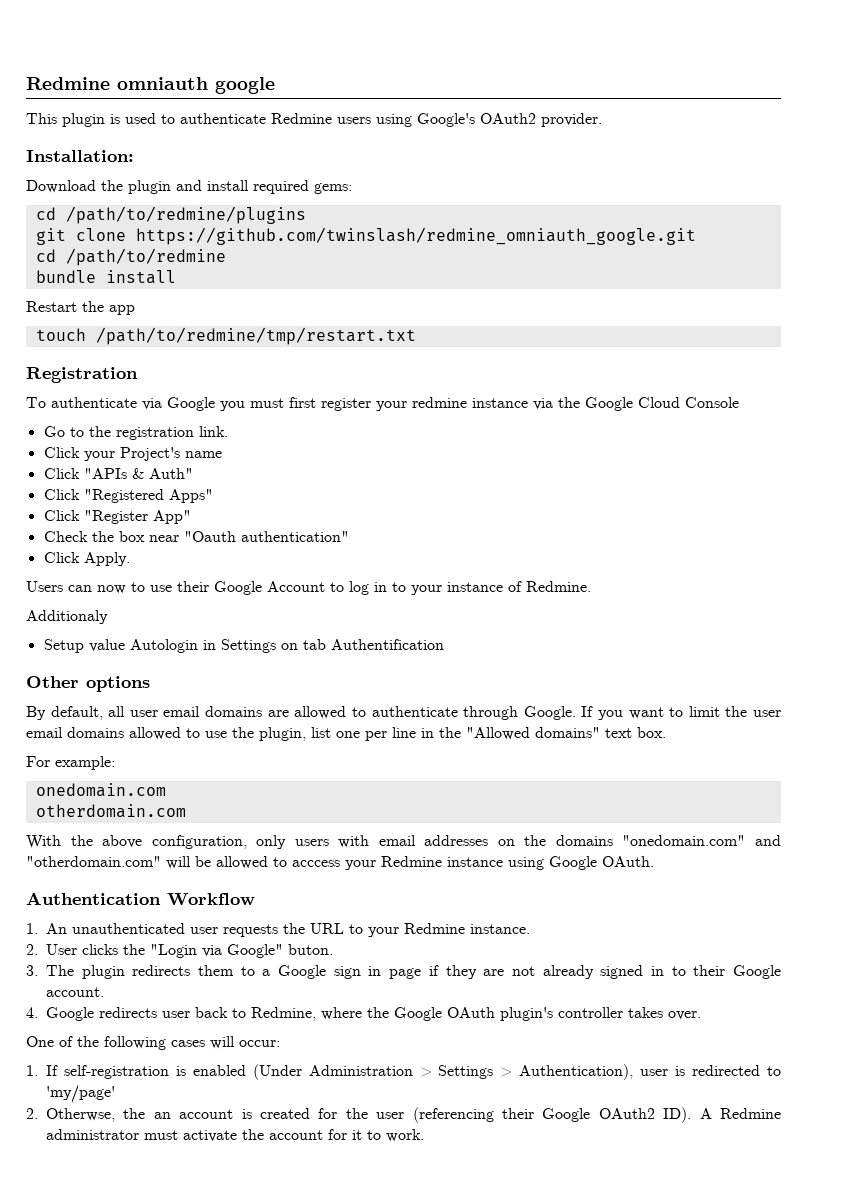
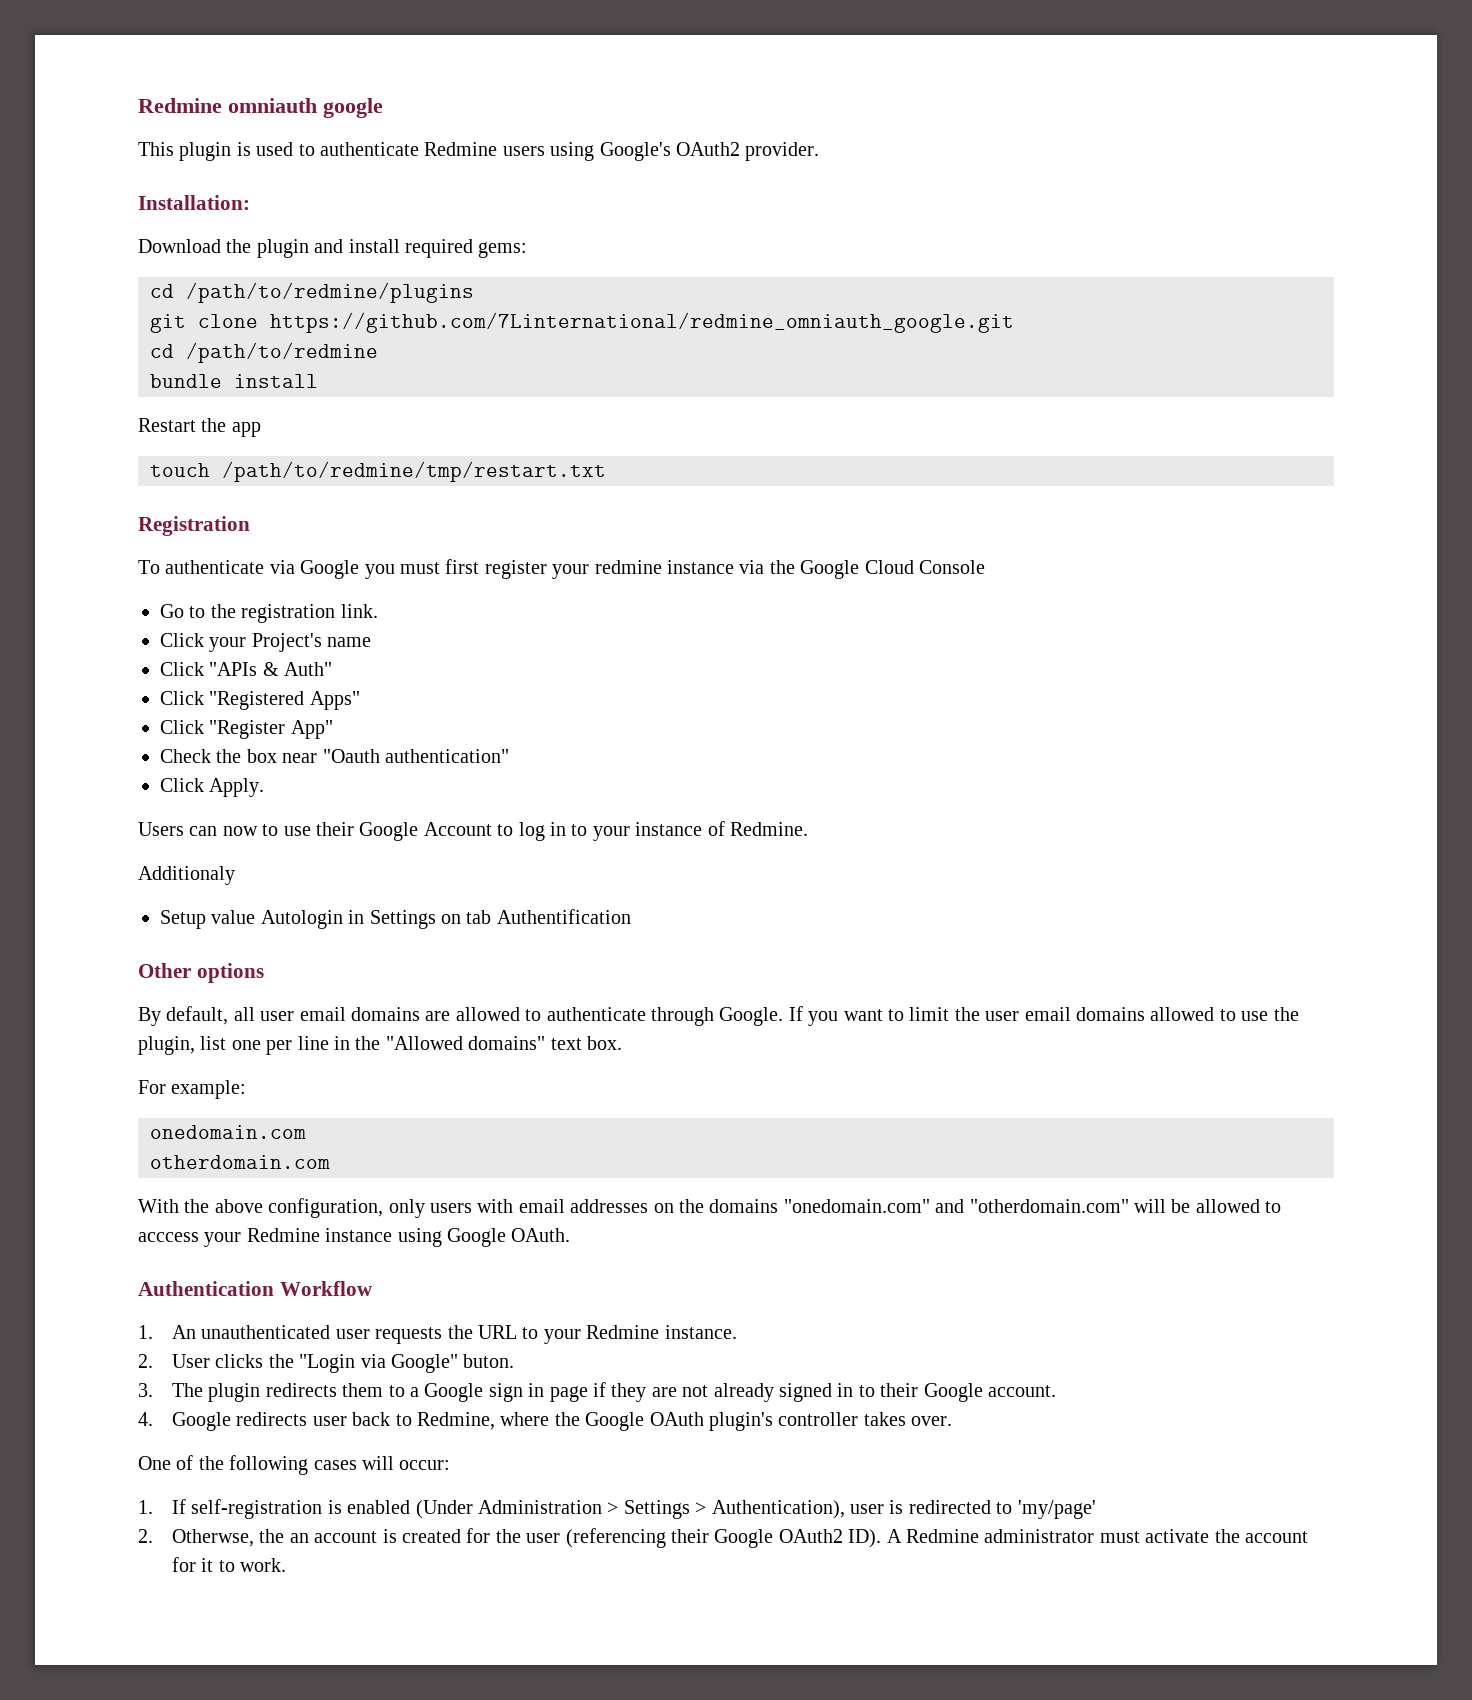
- git clone https://github.com/twinslash/redmine_omniauth_google.git
+ git clone https://github.com/7Linternational/redmine_omniauth_google.git

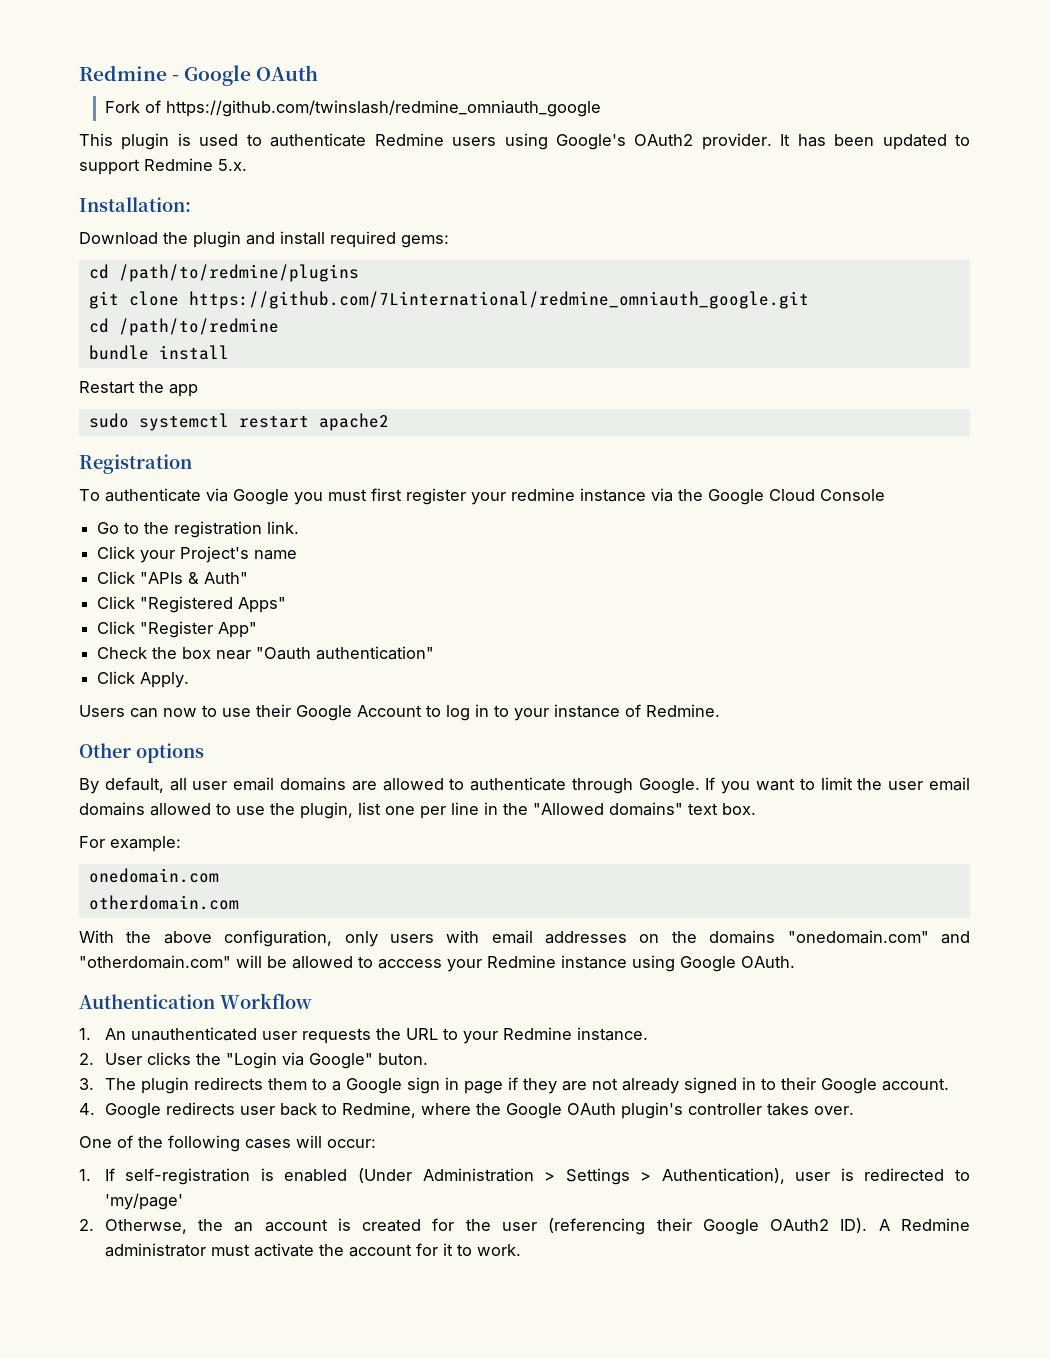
- Redmine omniauth google
+ Redmine - Google OAuth
+ Fork of https://github.com/twinslash/redmine_omniauth_google
+ It has been updated to support Redmine 5.x.
- touch /path/to/redmine/tmp/restart.txt
+ sudo systemctl restart apache2
- Additionaly
- Setup value Autologin in Settings on tab Authentification

